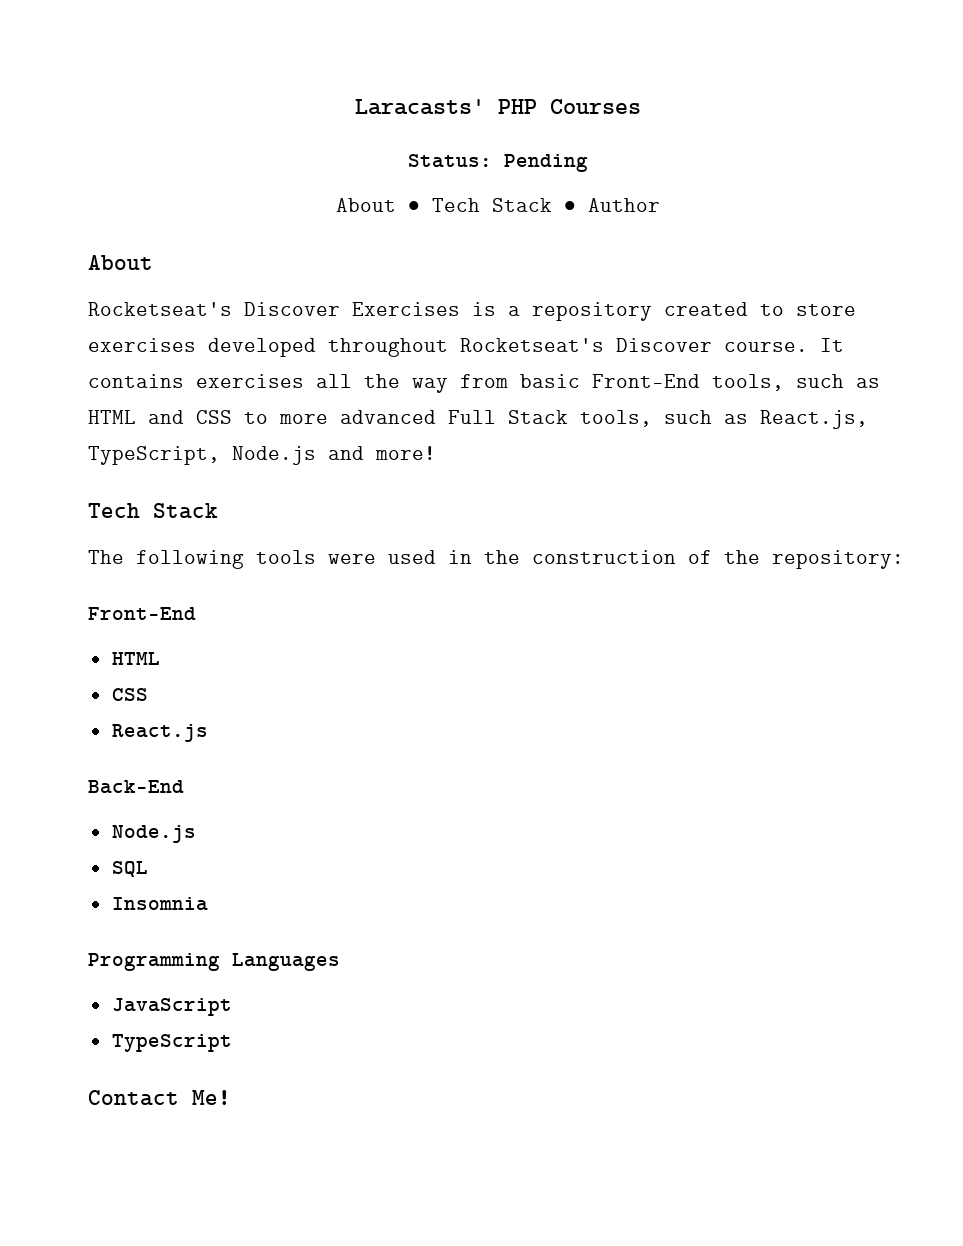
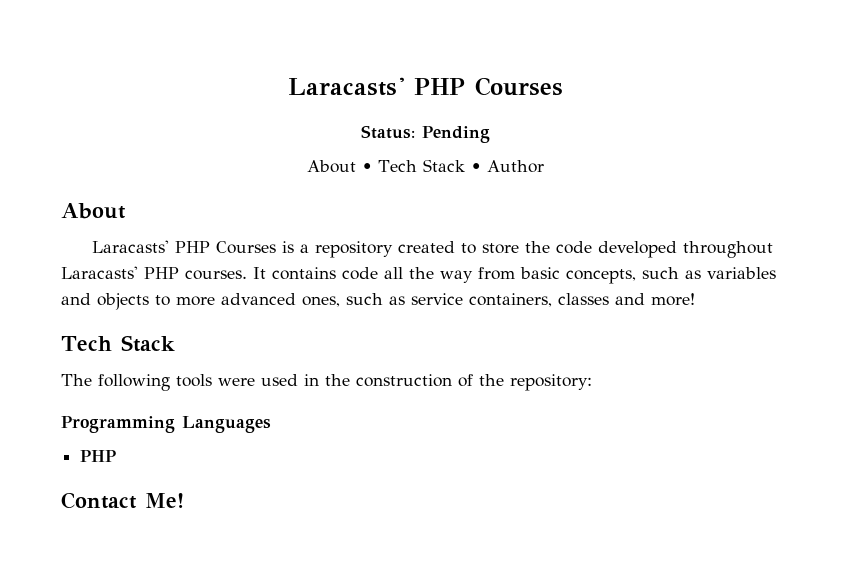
- Rocketseat's Discover Exercises is a repository created to store exercises developed throughout Rocketseat's Discover course.
+ Laracasts' PHP Courses is a repository created to store the code developed throughout Laracasts' PHP courses.
- It contains exercises all the way from basic Front-End tools, such as HTML and CSS to more advanced Full Stack tools, such as React.js, TypeScript, Node.js and more!
+ It contains code all the way from basic concepts, such as variables and objects to more advanced ones, such as service containers, classes and more!
  The following tools were used in the construction of the repository:
- Front-End
- HTML
- CSS
- React.js
- Back-End
- Node.js
- SQL
- Insomnia
  Programming Languages
- JavaScript
- TypeScript
+ PHP

